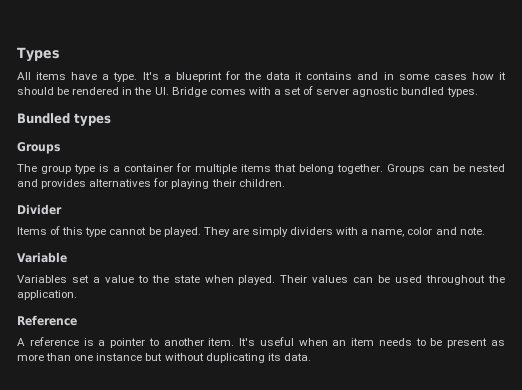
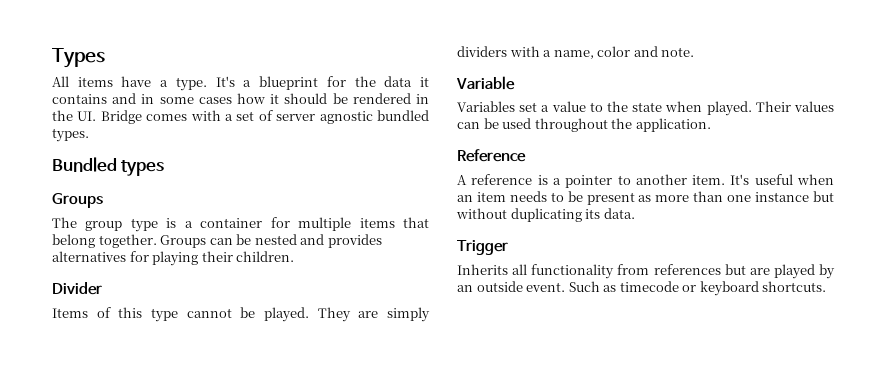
+ Trigger
+ Inherits all functionality from references but are played by an outside event. Such as timecode or keyboard shortcuts.

